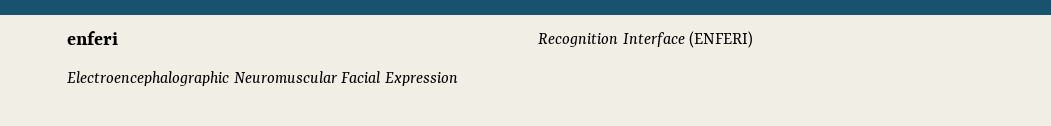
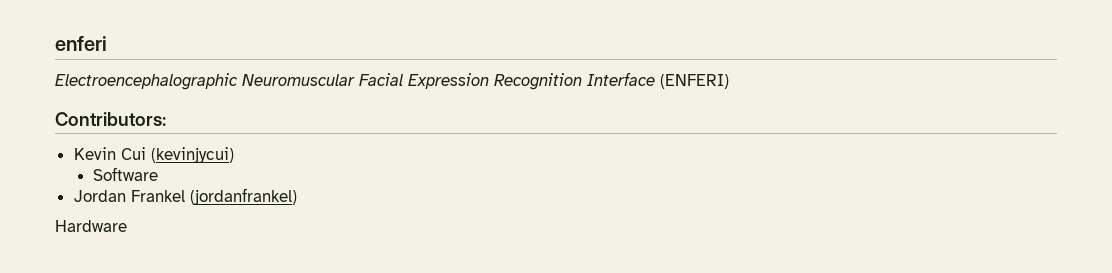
+ Contributors:
+ Kevin Cui (kevinjycui)
+ Software
+ Jordan Frankel (jordanfrankel)
+ Hardware

